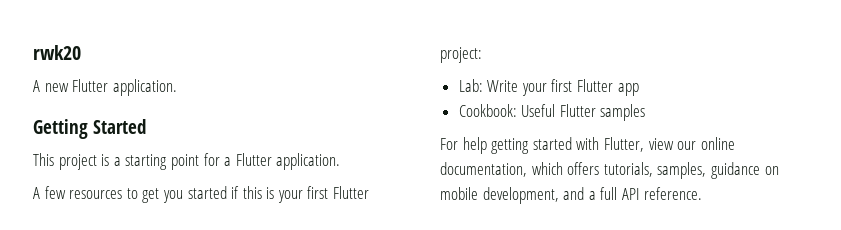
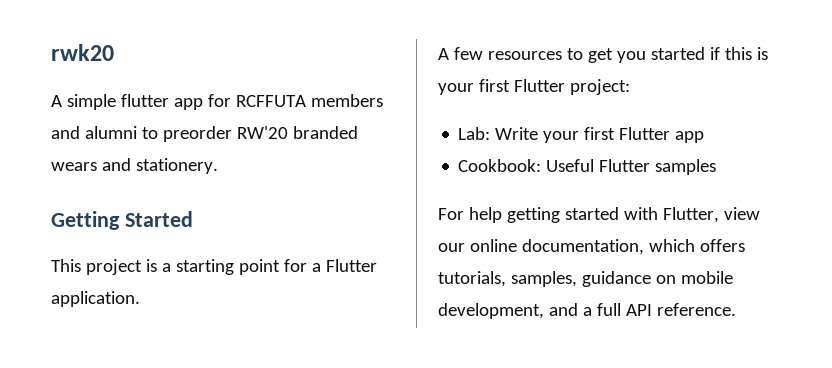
- A new Flutter application.
+ A simple flutter app for RCFFUTA members and alumni to preorder RW'20 branded wears and stationery.

